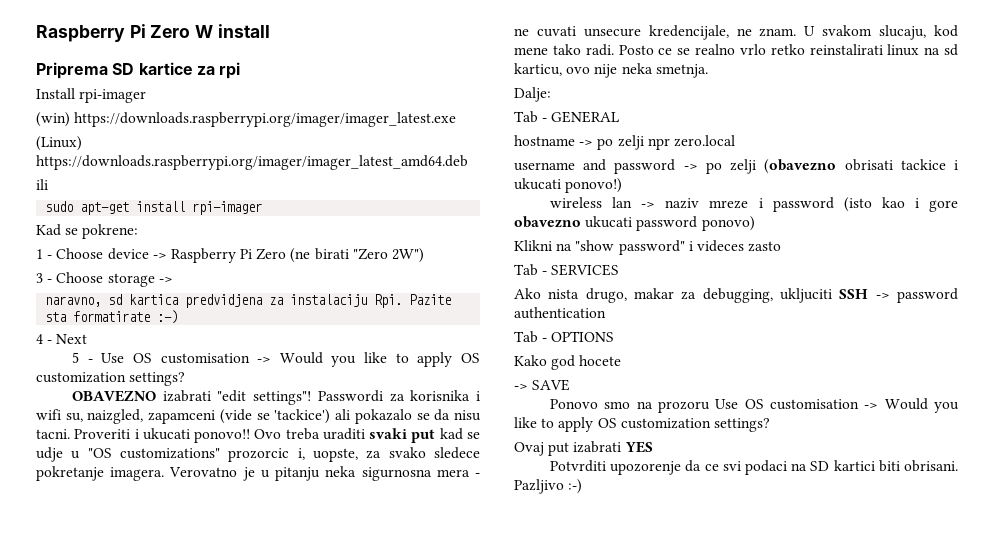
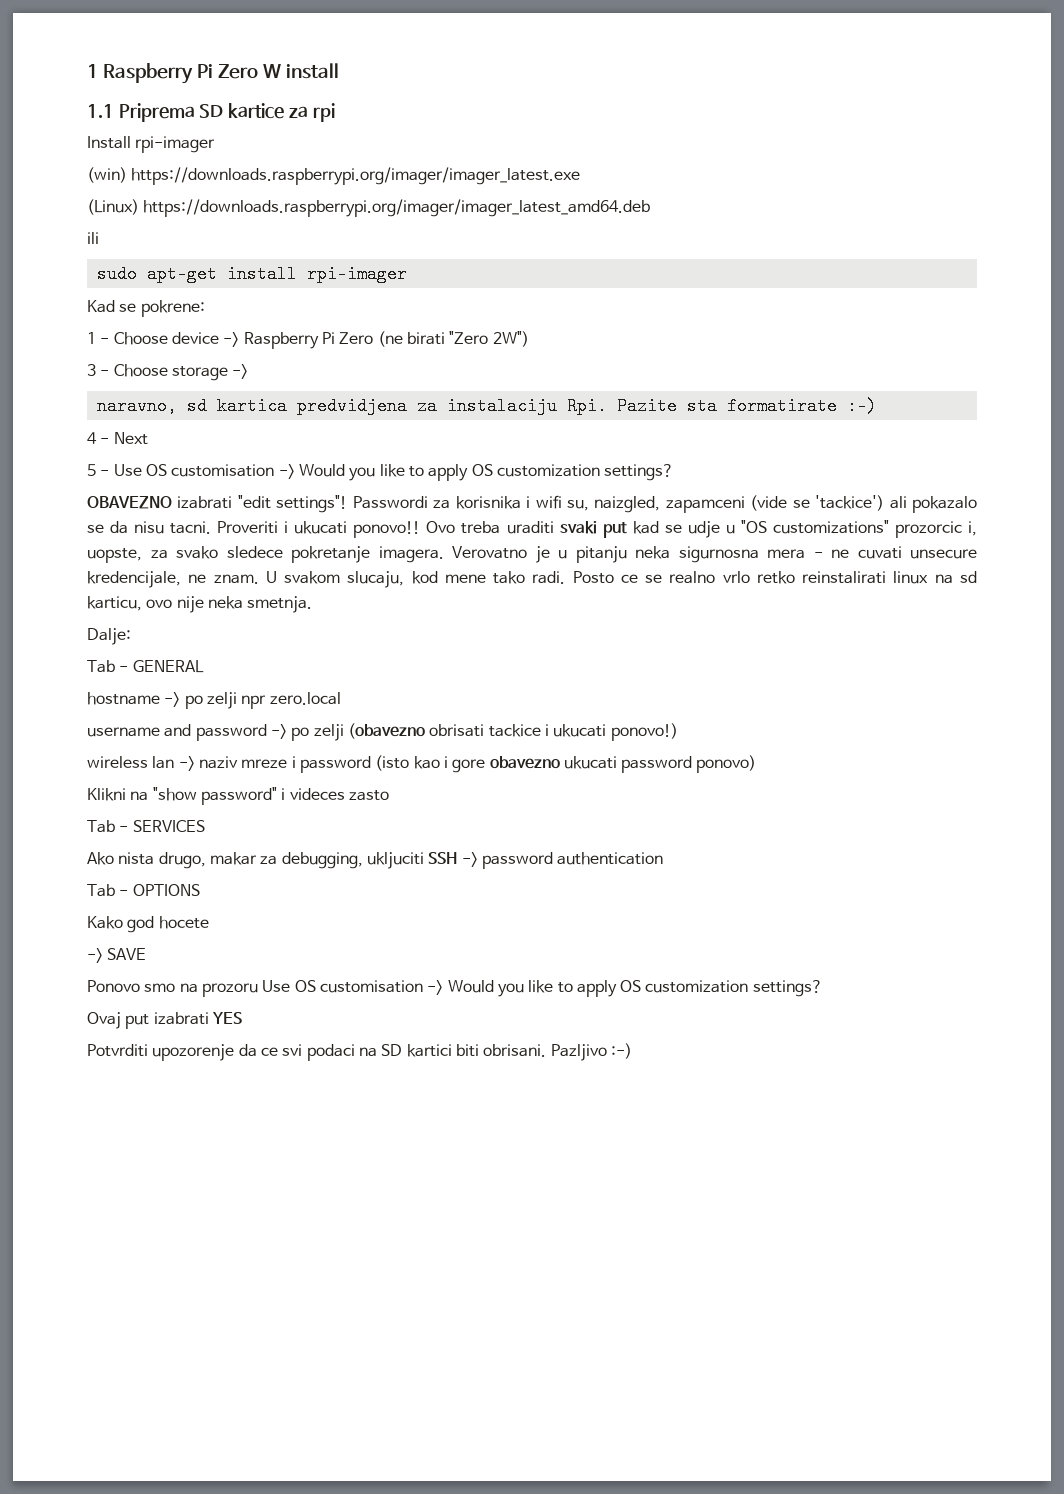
- Raspberry Pi Zero W install
+ 1 Raspberry Pi Zero W install
- Priprema SD kartice za rpi
+ 1.1 Priprema SD kartice za rpi

